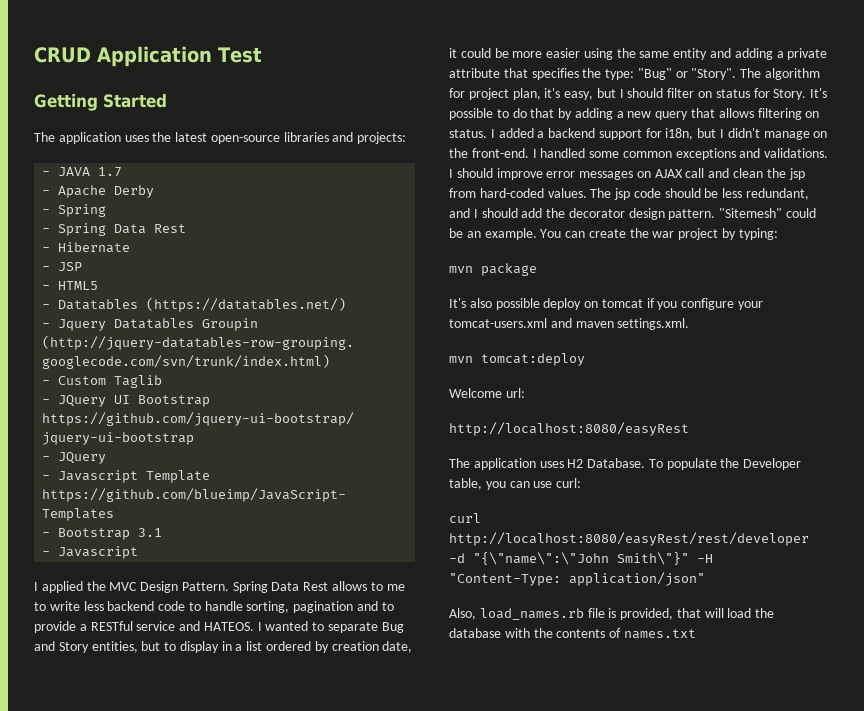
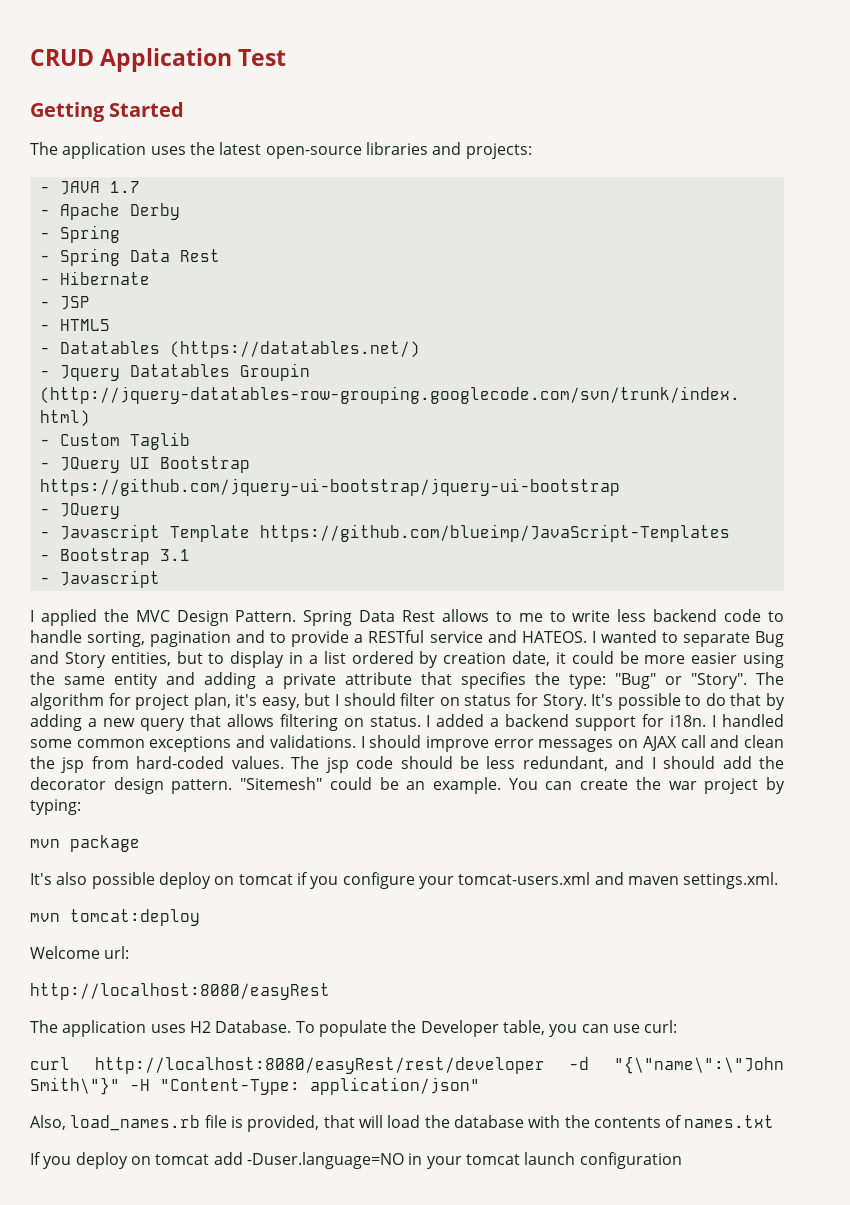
- I added a backend support for i18n, but I didn't manage on the front-end.
+ I added a backend support for i18n.
+ If you deploy on tomcat add -Duser.language=NO in your tomcat launch configuration

